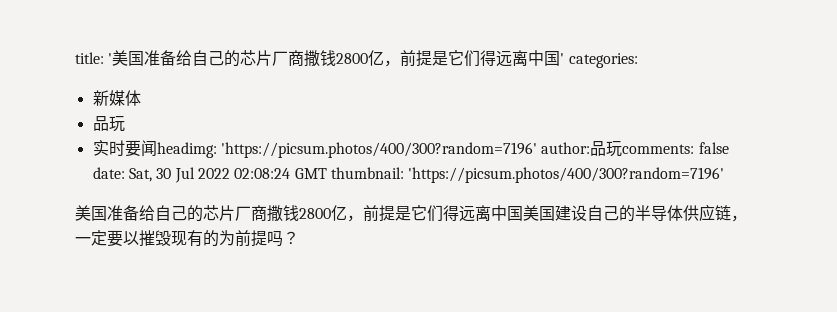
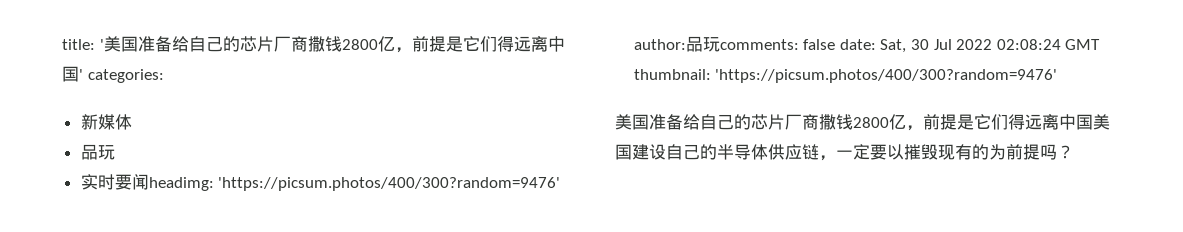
- 实时要闻headimg: 'https://picsum.photos/400/300?random=7196' author:品玩comments: false date: Sat, 30 Jul 2022 02:08:24 GMT thumbnail: 'https://picsum.photos/400/300?random=7196'
+ 实时要闻headimg: 'https://picsum.photos/400/300?random=9476' author:品玩comments: false date: Sat, 30 Jul 2022 02:08:24 GMT thumbnail: 'https://picsum.photos/400/300?random=9476'

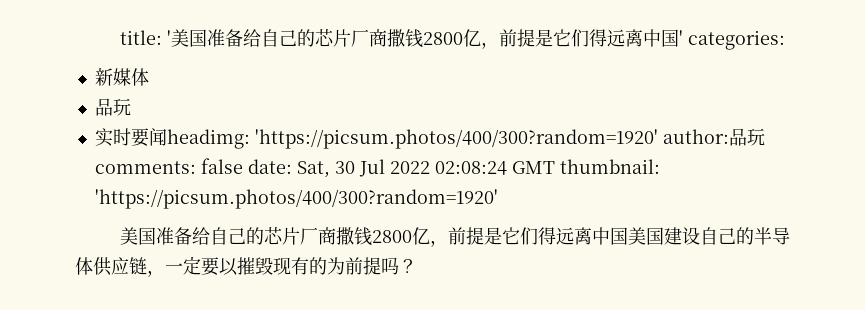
- 实时要闻headimg: 'https://picsum.photos/400/300?random=9476' author:品玩comments: false date: Sat, 30 Jul 2022 02:08:24 GMT thumbnail: 'https://picsum.photos/400/300?random=9476'
+ 实时要闻headimg: 'https://picsum.photos/400/300?random=1920' author:品玩comments: false date: Sat, 30 Jul 2022 02:08:24 GMT thumbnail: 'https://picsum.photos/400/300?random=1920'

